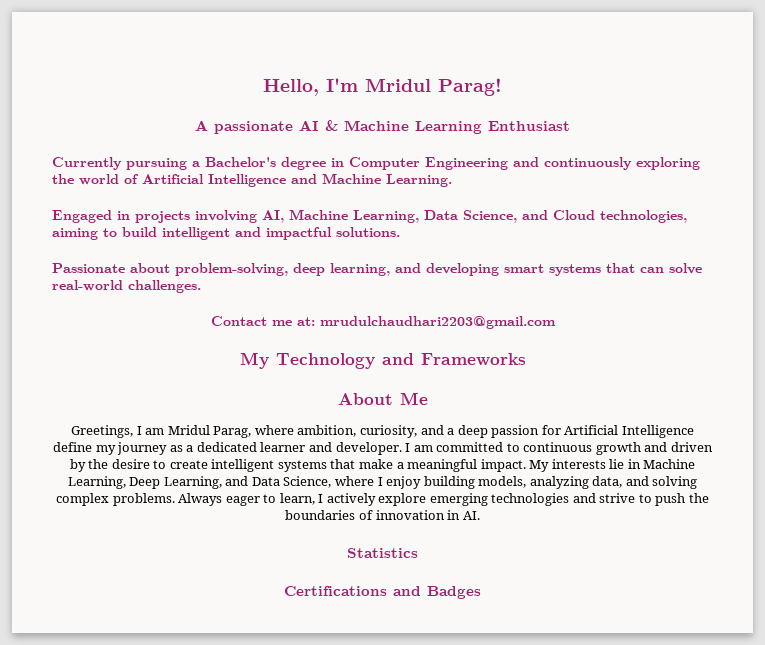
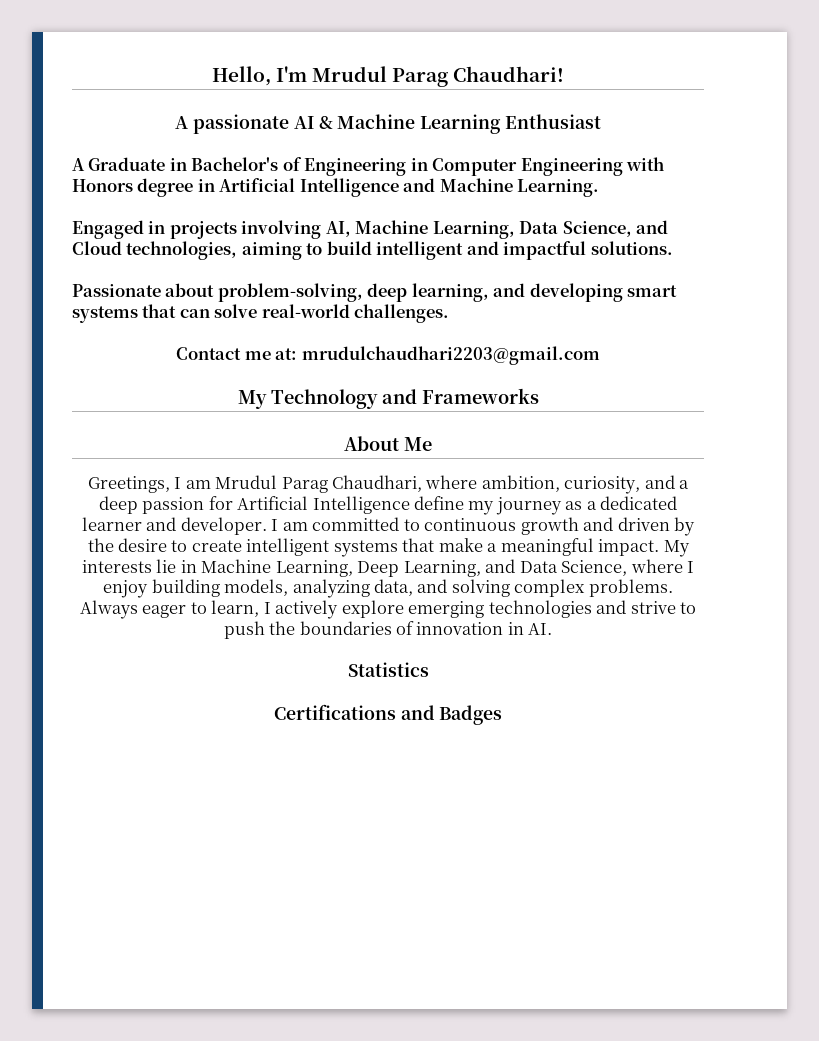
- Hello, I'm Mridul Parag!
+ Hello, I'm Mrudul Parag Chaudhari!
- Currently pursuing a Bachelor's degree in Computer Engineering and continuously exploring the world of Artificial Intelligence and Machine Learning.
+ A Graduate in Bachelor's of Engineering in Computer Engineering with Honors degree in Artificial Intelligence and Machine Learning.
- Greetings, I am Mridul Parag, where ambition, curiosity, and a deep passion for Artificial Intelligence define my journey as a dedicated learner and developer.
+ Greetings, I am Mrudul Parag Chaudhari, where ambition, curiosity, and a deep passion for Artificial Intelligence define my journey as a dedicated learner and developer.

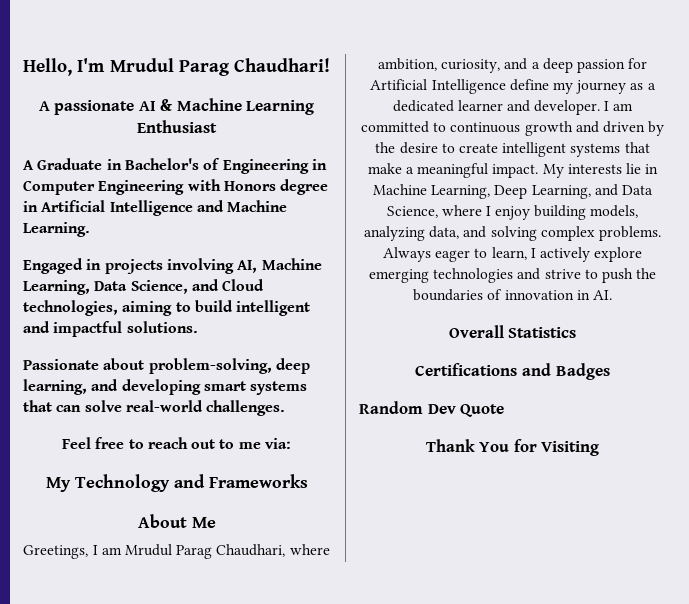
- Contact me at: mrudulchaudhari2203@gmail.com
+ Feel free to reach out to me via:
- Statistics
+ Overall Statistics
+ Random Dev Quote
+ Thank You for Visiting

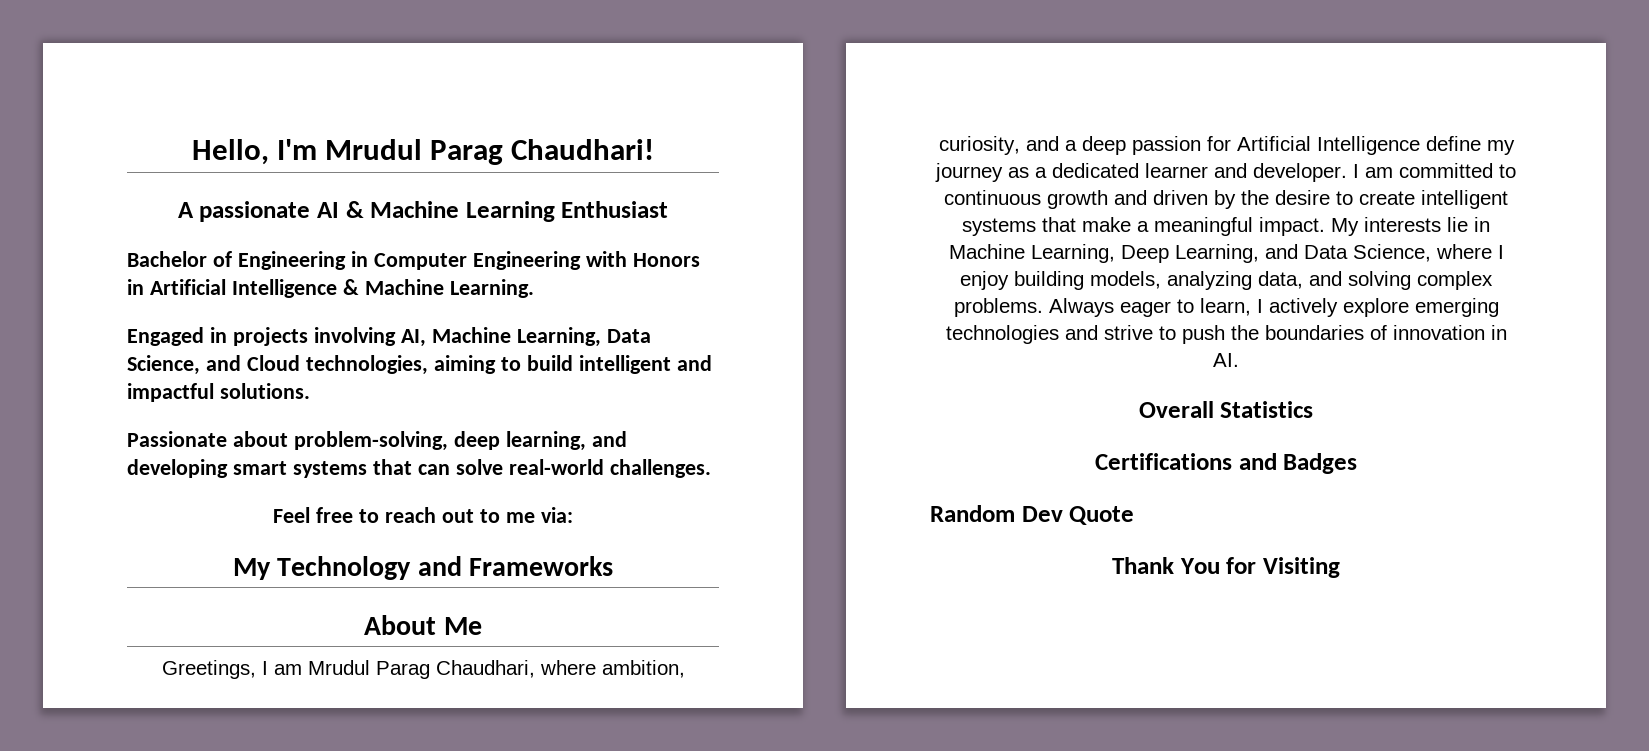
- A Graduate in Bachelor's of Engineering in Computer Engineering with Honors degree in Artificial Intelligence and Machine Learning.
+ Bachelor of Engineering in Computer Engineering with Honors in Artificial Intelligence & Machine Learning.

